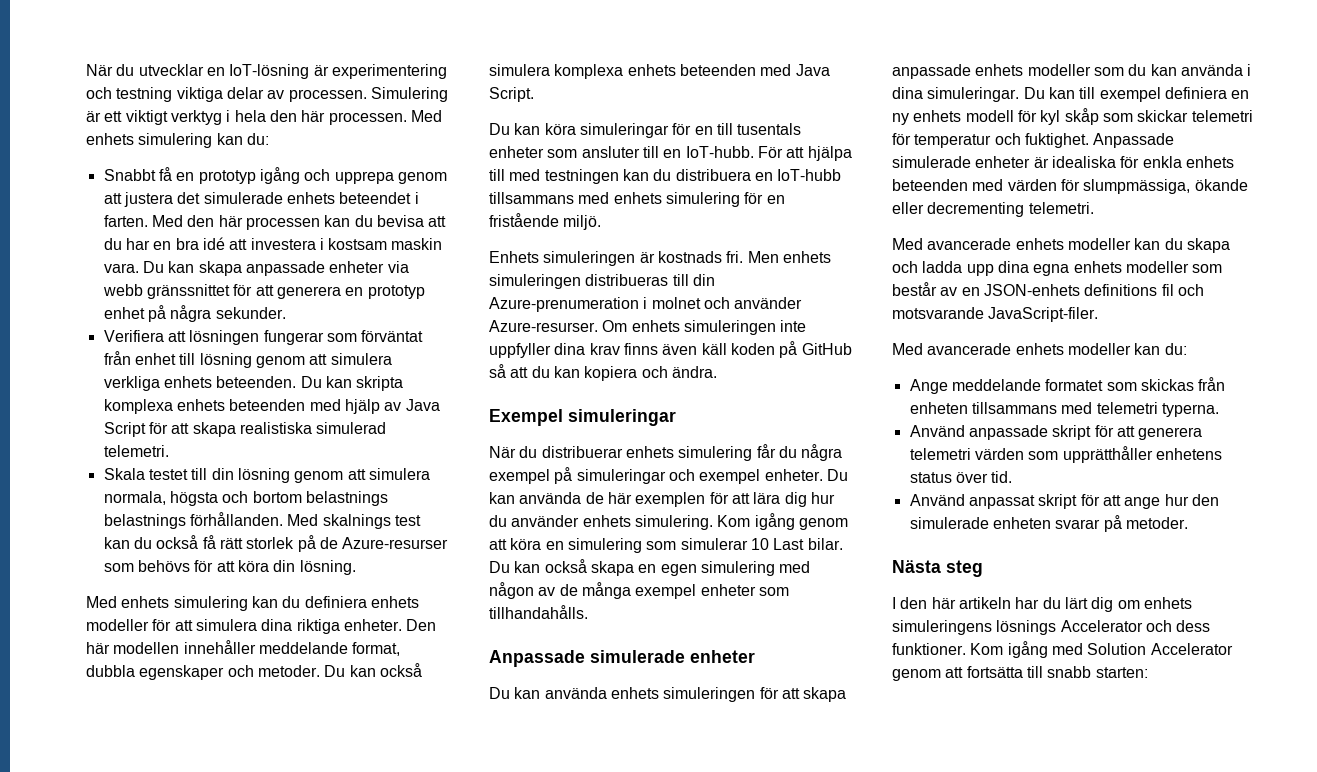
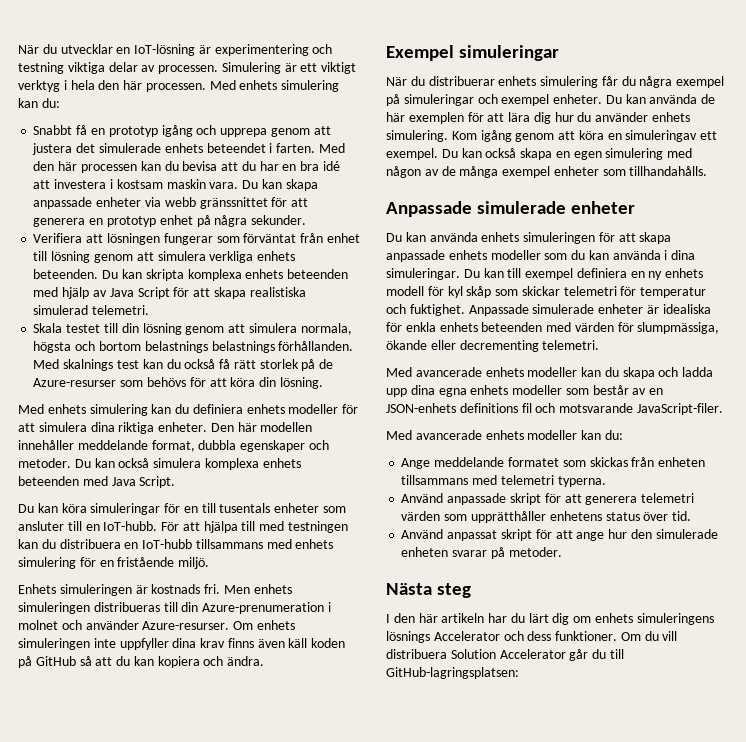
- Kom igång genom att köra en simulering som simulerar 10 Last bilar.
+ Kom igång genom att köra en simuleringav ett exempel.
- Kom igång med Solution Accelerator genom att fortsätta till snabb starten:
+ Om du vill distribuera Solution Accelerator går du till GitHub-lagringsplatsen:

